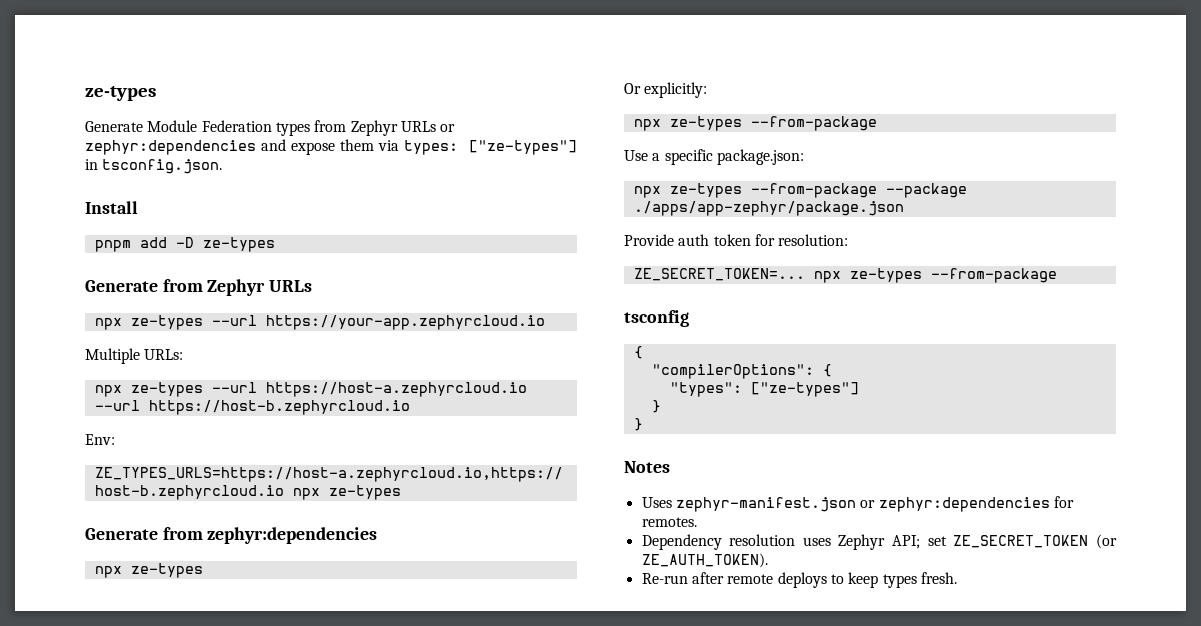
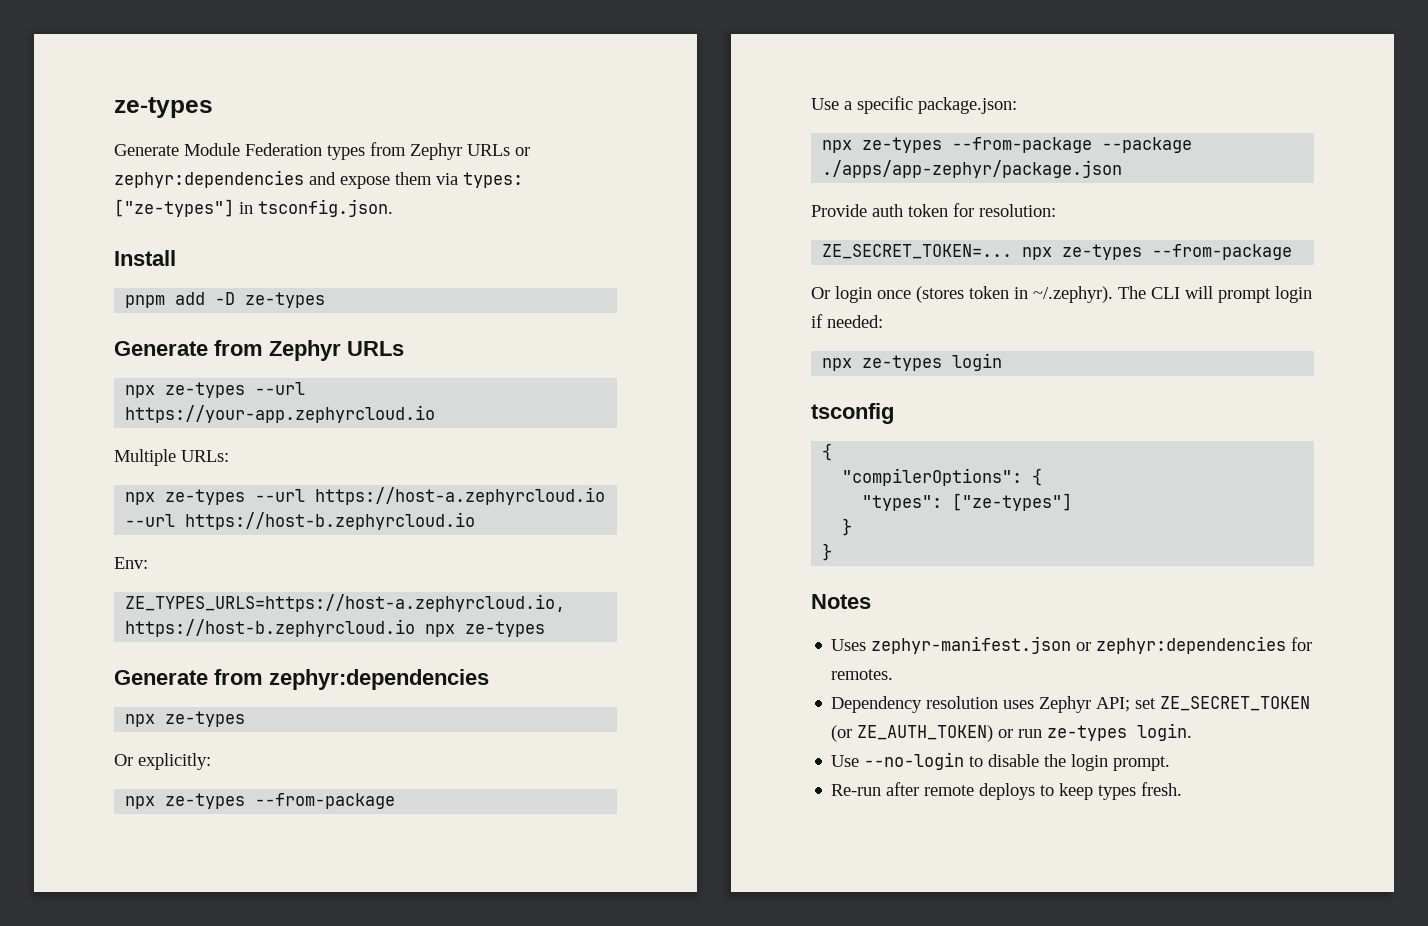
+ Or login once (stores token in ~/.zephyr). The CLI will prompt login if needed:
+ npx ze-types login
- Dependency resolution uses Zephyr API; set ZE_SECRET_TOKEN (or ZE_AUTH_TOKEN).
+ Dependency resolution uses Zephyr API; set ZE_SECRET_TOKEN (or ZE_AUTH_TOKEN) or run ze-types login.
+ Use --no-login to disable the login prompt.

